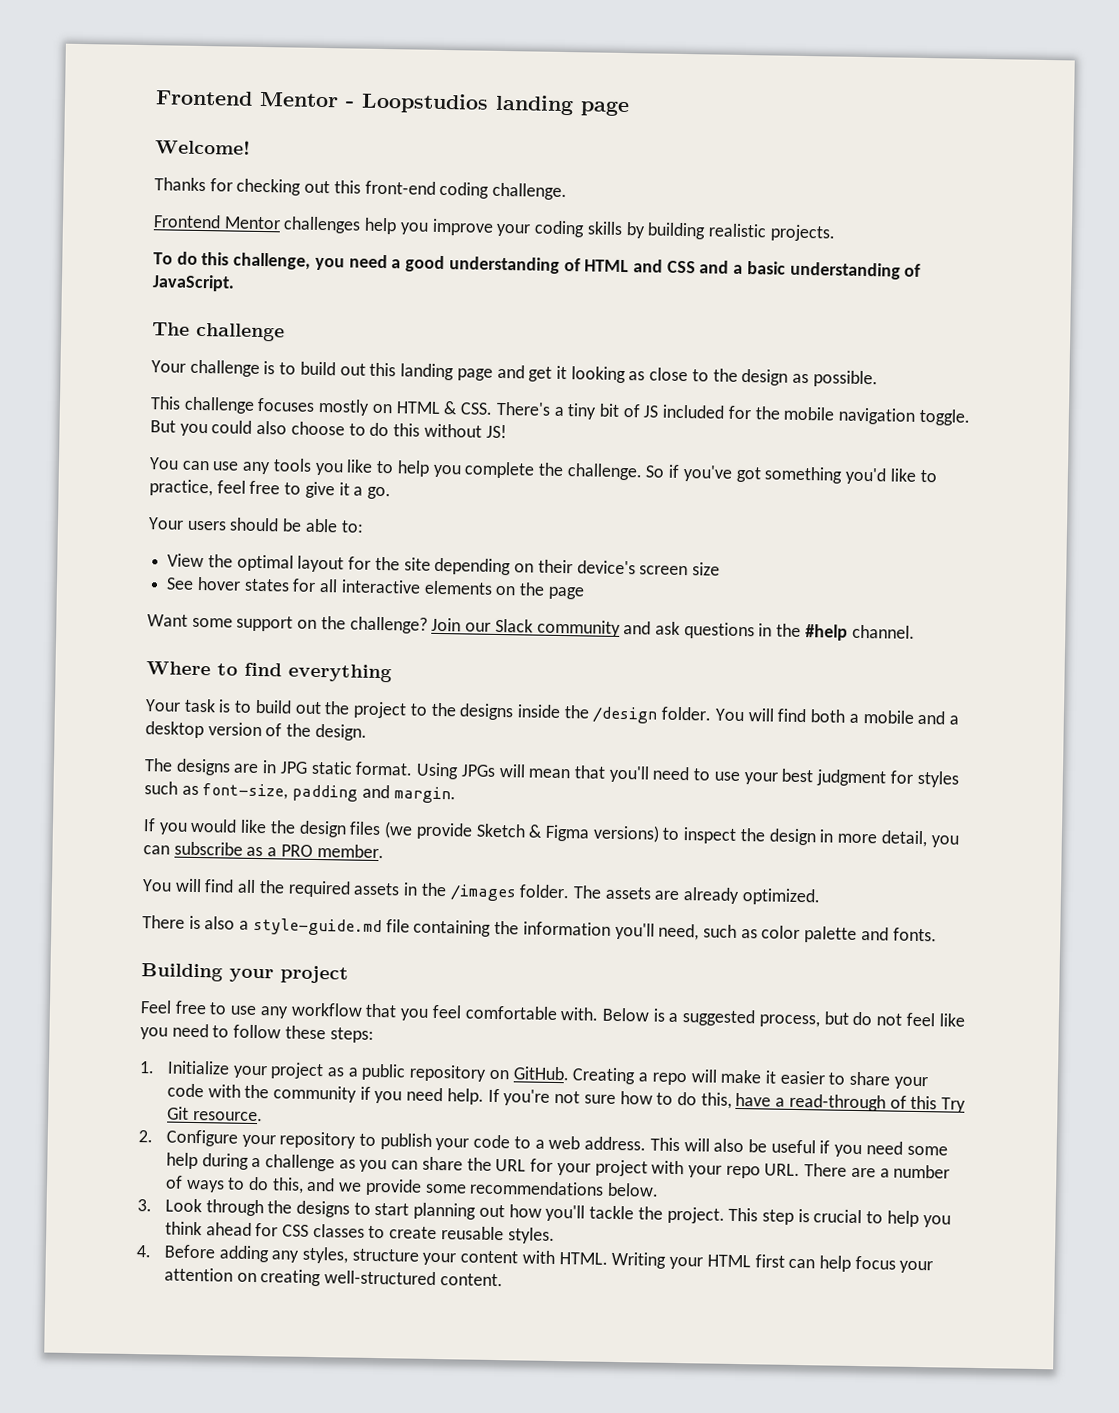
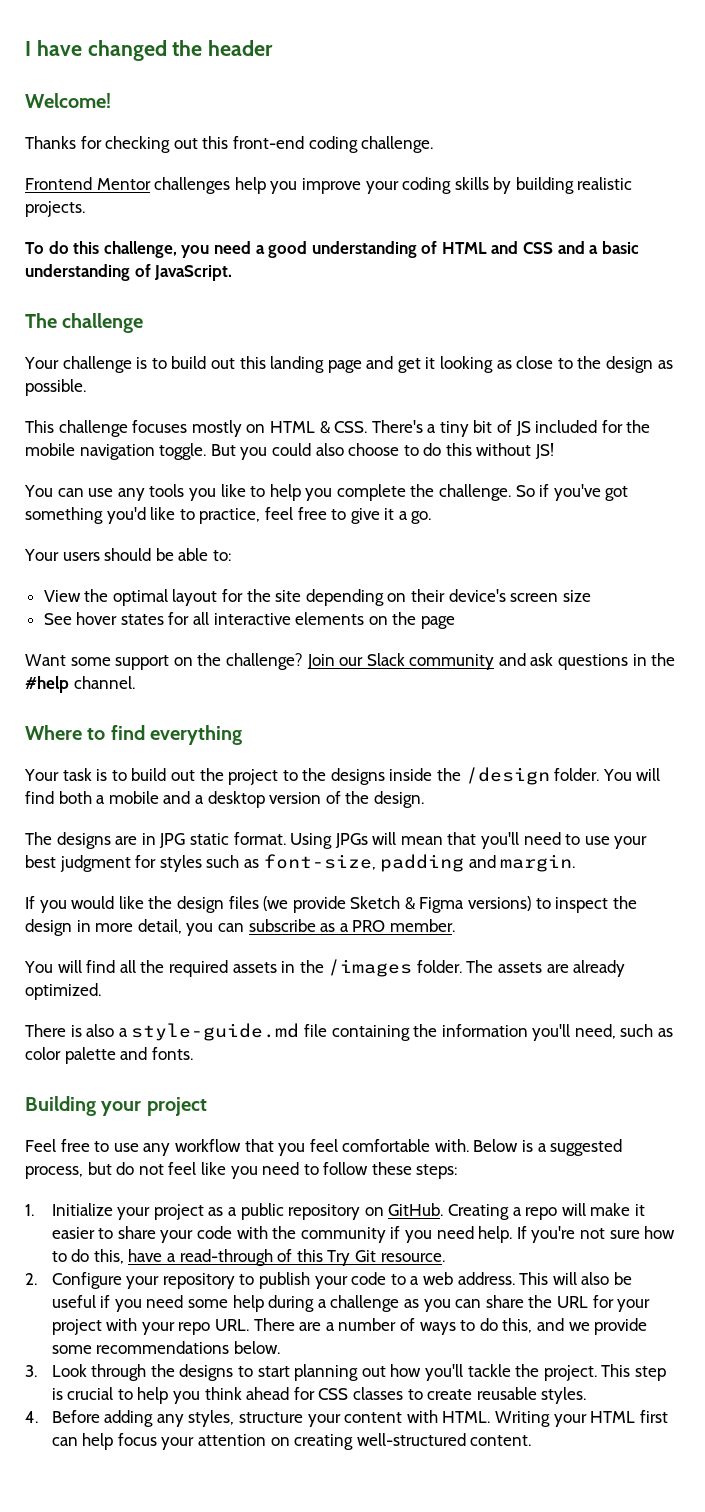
- Frontend Mentor - Loopstudios landing page
+ I have changed the header

